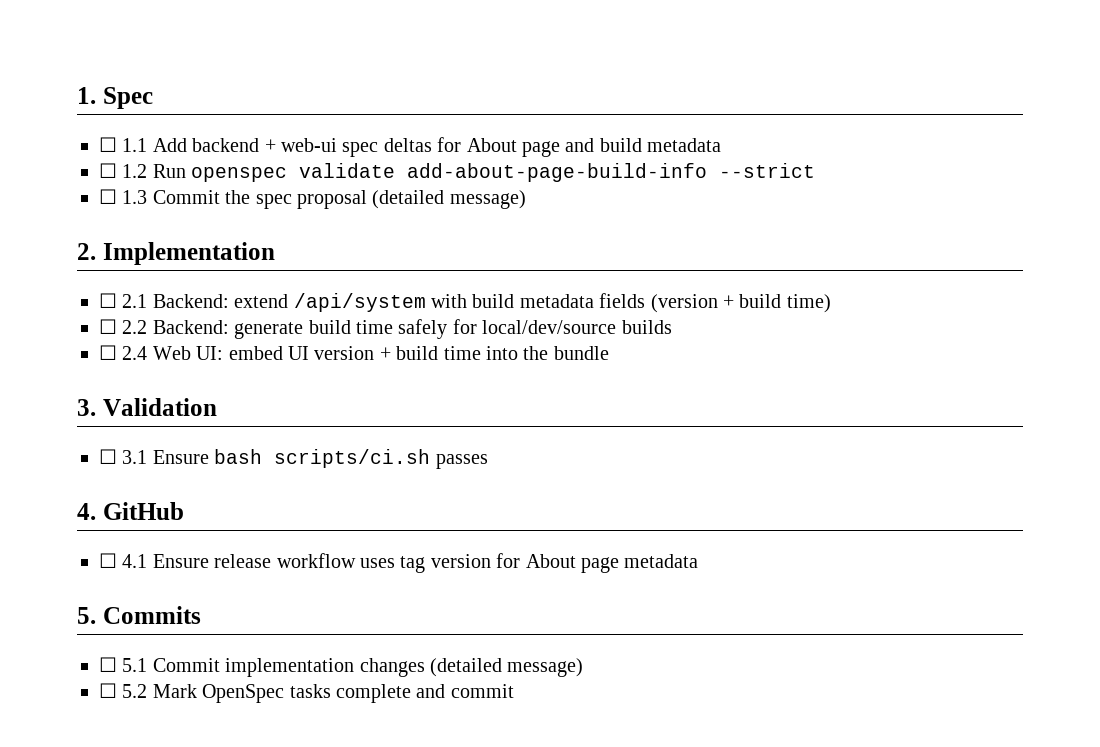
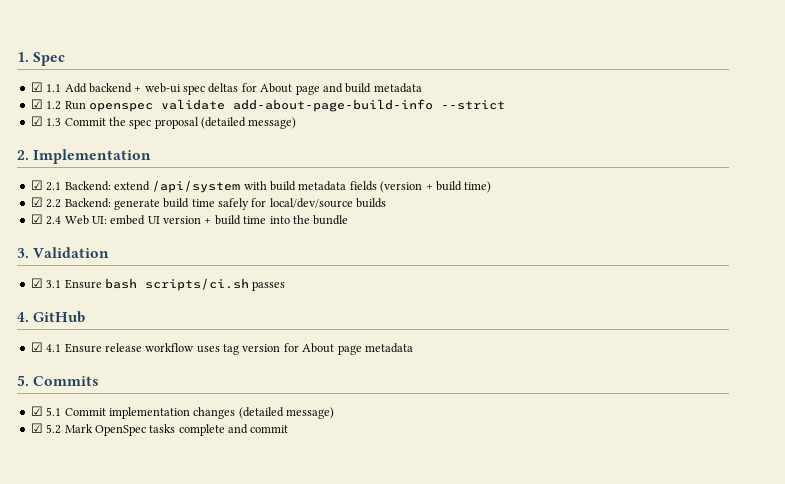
- ☐ 1.1 Add backend + web-ui spec deltas for About page and build metadata
+ ☑ 1.1 Add backend + web-ui spec deltas for About page and build metadata
- ☐ 1.2 Run openspec validate add-about-page-build-info --strict
+ ☑ 1.2 Run openspec validate add-about-page-build-info --strict
- ☐ 1.3 Commit the spec proposal (detailed message)
+ ☑ 1.3 Commit the spec proposal (detailed message)
- ☐ 2.1 Backend: extend /api/system with build metadata fields (version + build time)
+ ☑ 2.1 Backend: extend /api/system with build metadata fields (version + build time)
- ☐ 2.2 Backend: generate build time safely for local/dev/source builds
+ ☑ 2.2 Backend: generate build time safely for local/dev/source builds
- ☐ 2.4 Web UI: embed UI version + build time into the bundle
+ ☑ 2.4 Web UI: embed UI version + build time into the bundle
- ☐ 3.1 Ensure bash scripts/ci.sh passes
+ ☑ 3.1 Ensure bash scripts/ci.sh passes
- ☐ 4.1 Ensure release workflow uses tag version for About page metadata
+ ☑ 4.1 Ensure release workflow uses tag version for About page metadata
- ☐ 5.1 Commit implementation changes (detailed message)
+ ☑ 5.1 Commit implementation changes (detailed message)
- ☐ 5.2 Mark OpenSpec tasks complete and commit
+ ☑ 5.2 Mark OpenSpec tasks complete and commit

